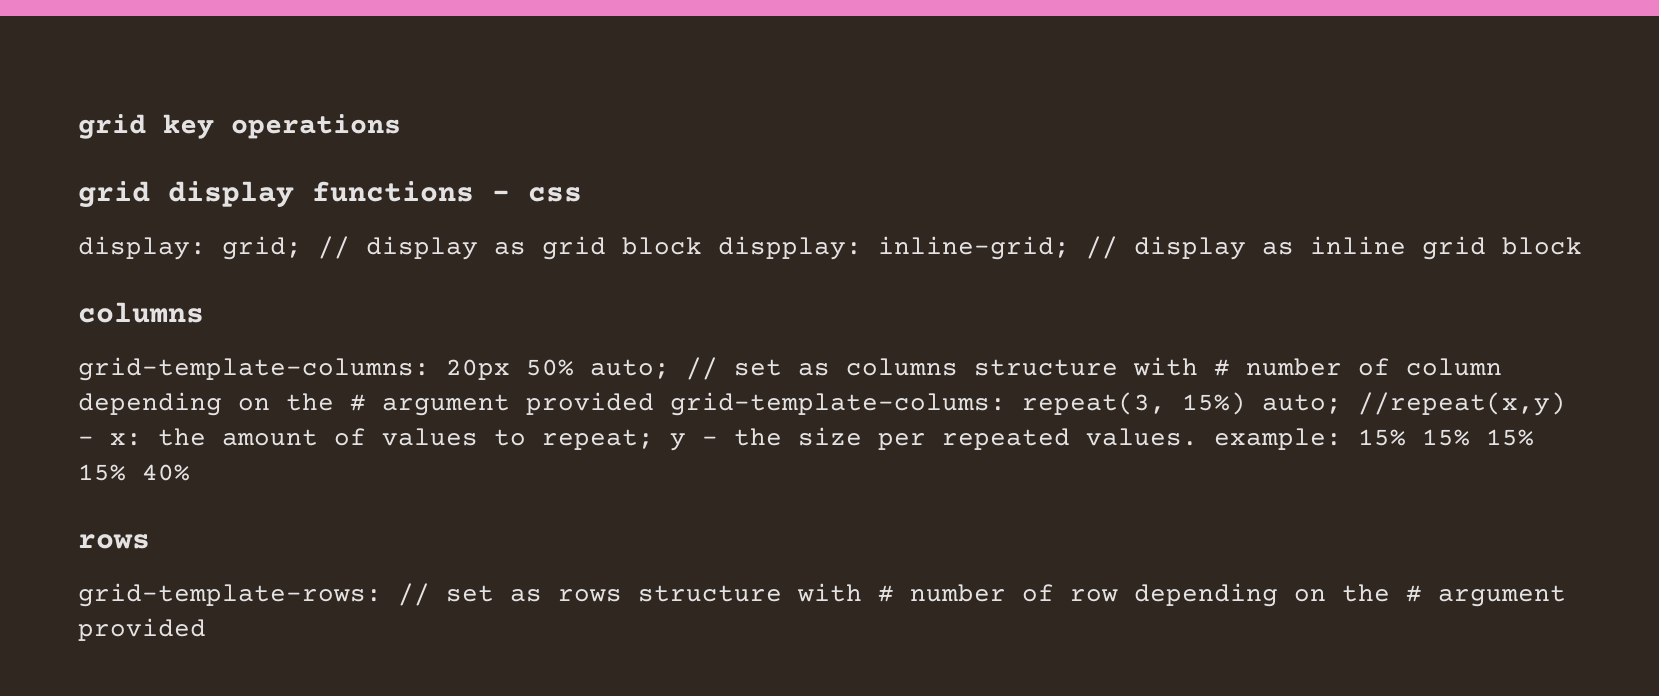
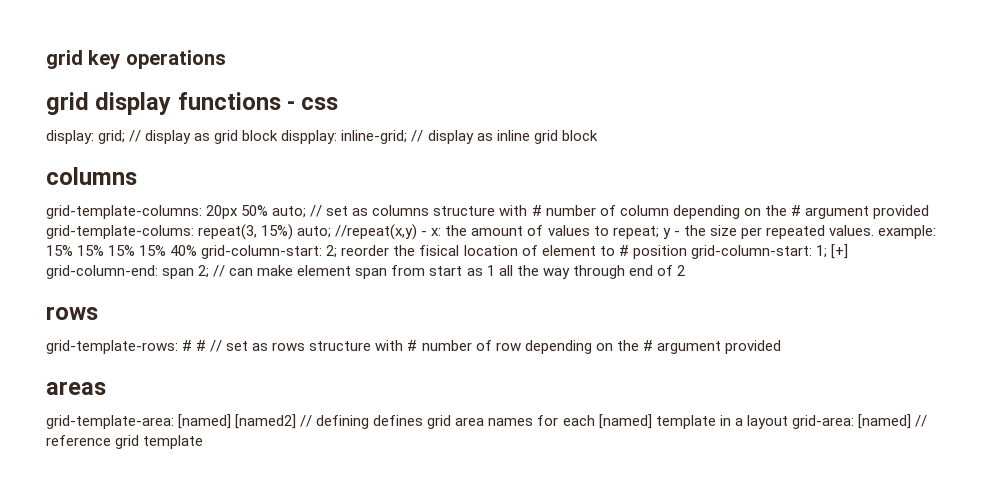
- grid-template-columns: 20px 50% auto; // set as columns structure with # number of column depending on the # argument provided grid-template-colums: repeat(3, 15%) auto; //repeat(x,y) - x: the amount of values to repeat; y - the size per repeated values. example: 15% 15% 15% 15% 40%
+ grid-template-columns: 20px 50% auto; // set as columns structure with # number of column depending on the # argument provided grid-template-colums: repeat(3, 15%) auto; //repeat(x,y) - x: the amount of values to repeat; y - the size per repeated values. example: 15% 15% 15% 15% 40% grid-column-start: 2; reorder the fisical location of element to # position grid-column-start: 1; [+] grid-column-end: span 2; // can make element span from start as 1 all the way through end of 2
- grid-template-rows: // set as rows structure with # number of row depending on the # argument provided
+ grid-template-rows: # # // set as rows structure with # number of row depending on the # argument provided
+ areas
+ grid-template-area: [named] [named2] // defining defines grid area names for each [named] template in a layout grid-area: [named] // reference grid template

